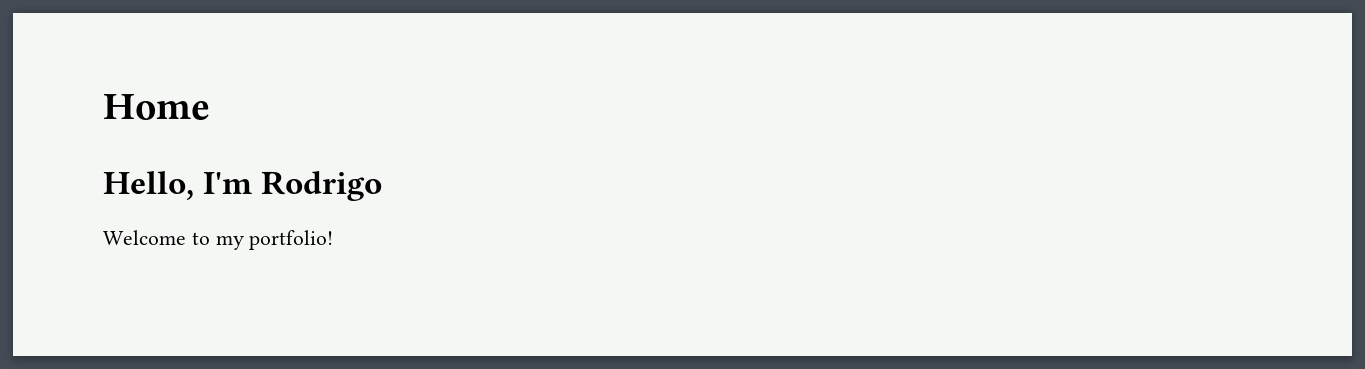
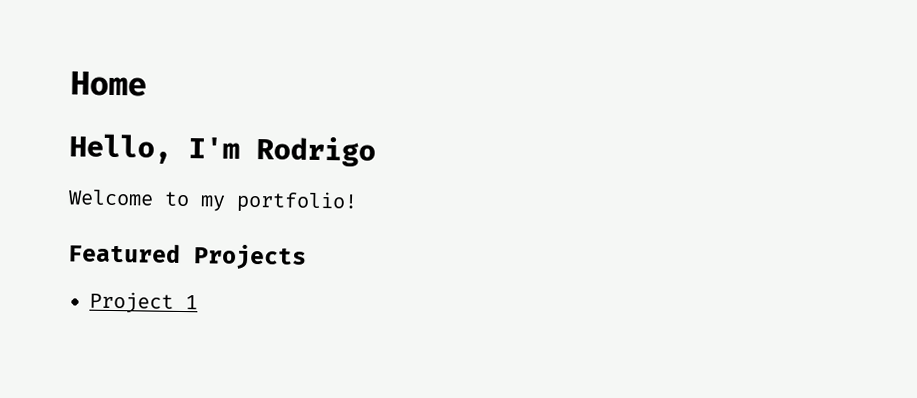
+ Featured Projects
+ Project 1

